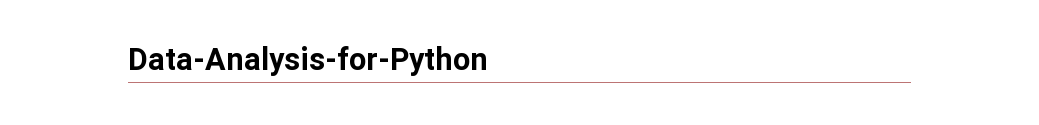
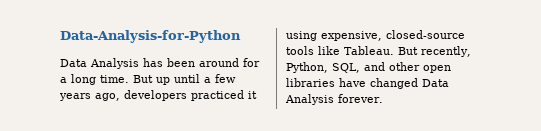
+ Data Analysis has been around for a long time. But up until a few years ago, developers practiced it using expensive, closed-source tools like Tableau. But recently, Python, SQL, and other open libraries have changed Data Analysis forever.

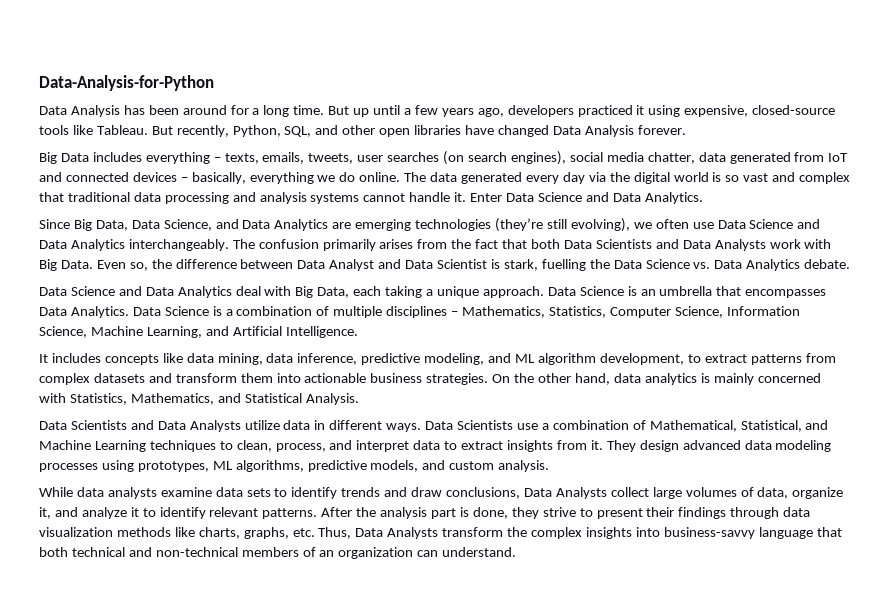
+ Big Data includes everything – texts, emails, tweets, user searches (on search engines), social media chatter, data generated from IoT and connected devices – basically, everything we do online. The data generated every day via the digital world is so vast and complex that traditional data processing and analysis systems cannot handle it. Enter Data Science and Data Analytics.
+ Since Big Data, Data Science, and Data Analytics are emerging technologies (they’re still evolving), we often use Data Science and Data Analytics interchangeably. The confusion primarily arises from the fact that both Data Scientists and Data Analysts work with Big Data. Even so, the difference between Data Analyst and Data Scientist is stark, fuelling the Data Science vs. Data Analytics debate.
+ Data Science and Data Analytics deal with Big Data, each taking a unique approach. Data Science is an umbrella that encompasses Data Analytics. Data Science is a combination of multiple disciplines – Mathematics, Statistics, Computer Science, Information Science, Machine Learning, and Artificial Intelligence.
+ It includes concepts like data mining, data inference, predictive modeling, and ML algorithm development, to extract patterns from complex datasets and transform them into actionable business strategies. On the other hand, data analytics is mainly concerned with Statistics, Mathematics, and Statistical Analysis.
+ Data Scientists and Data Analysts utilize data in different ways. Data Scientists use a combination of Mathematical, Statistical, and Machine Learning techniques to clean, process, and interpret data to extract insights from it. They design advanced data modeling processes using prototypes, ML algorithms, predictive models, and custom analysis.
+ While data analysts examine data sets to identify trends and draw conclusions, Data Analysts collect large volumes of data, organize it, and analyze it to identify relevant patterns. After the analysis part is done, they strive to present their findings through data visualization methods like charts, graphs, etc. Thus, Data Analysts transform the complex insights into business-savvy language that both technical and non-technical members of an organization can understand.

